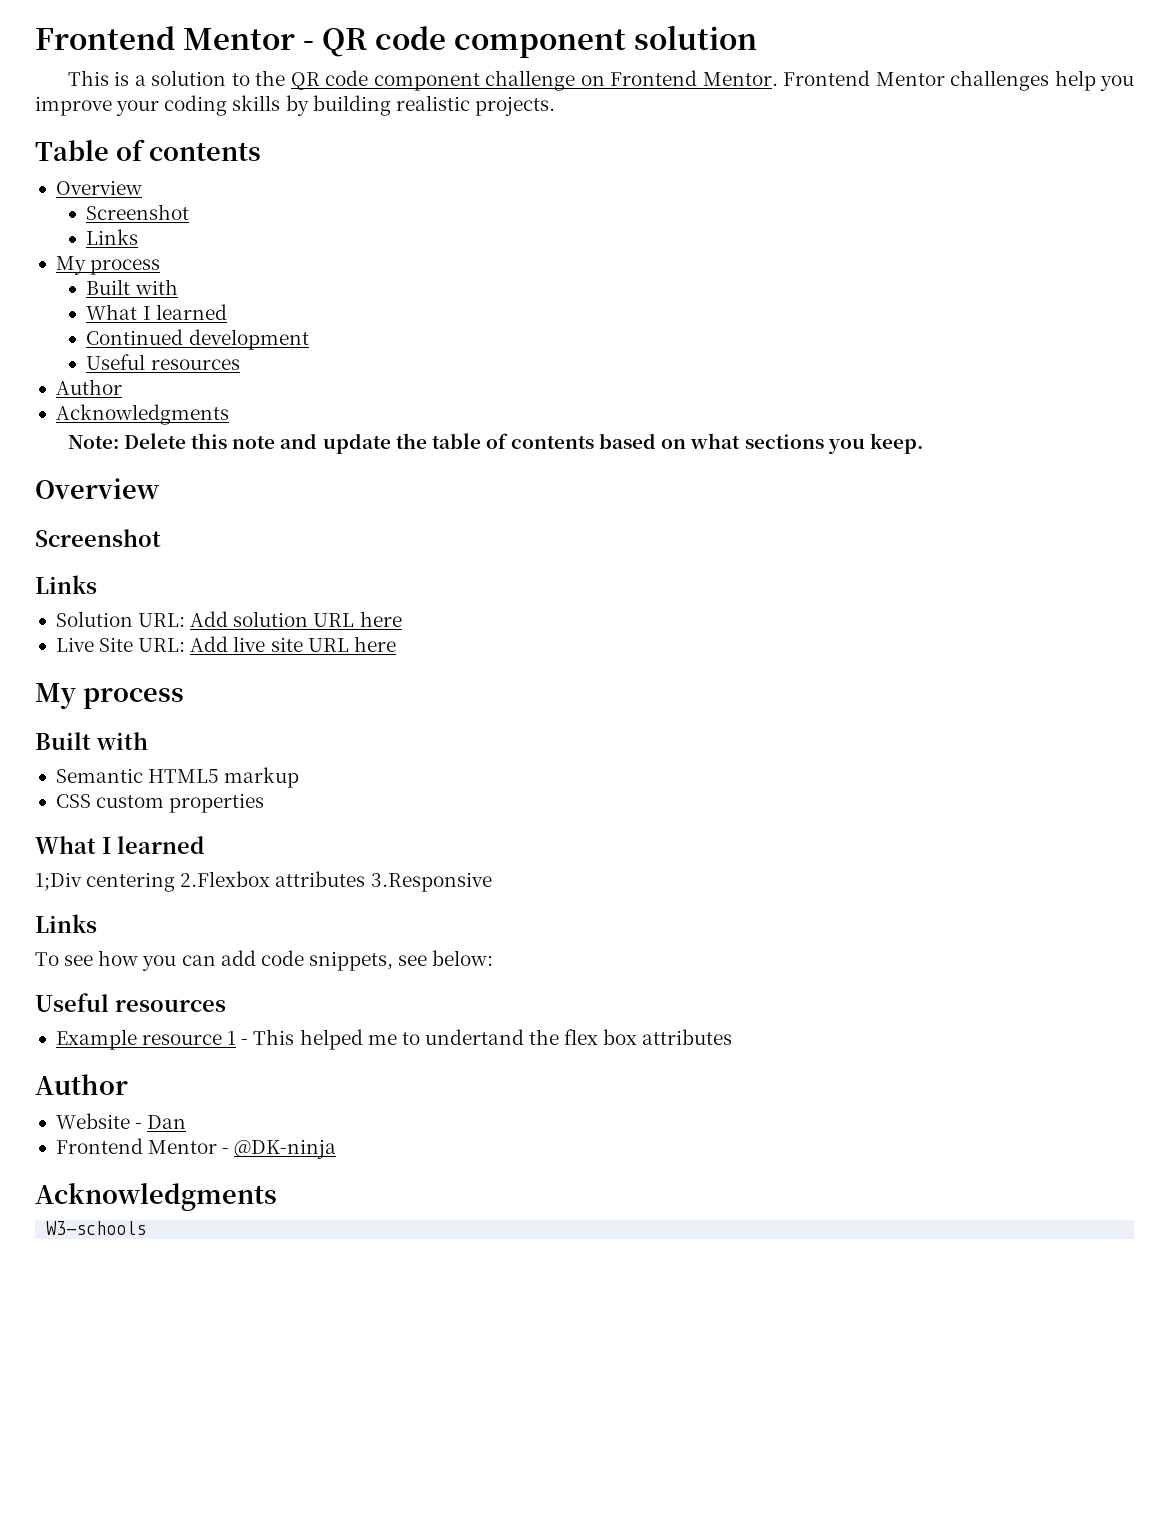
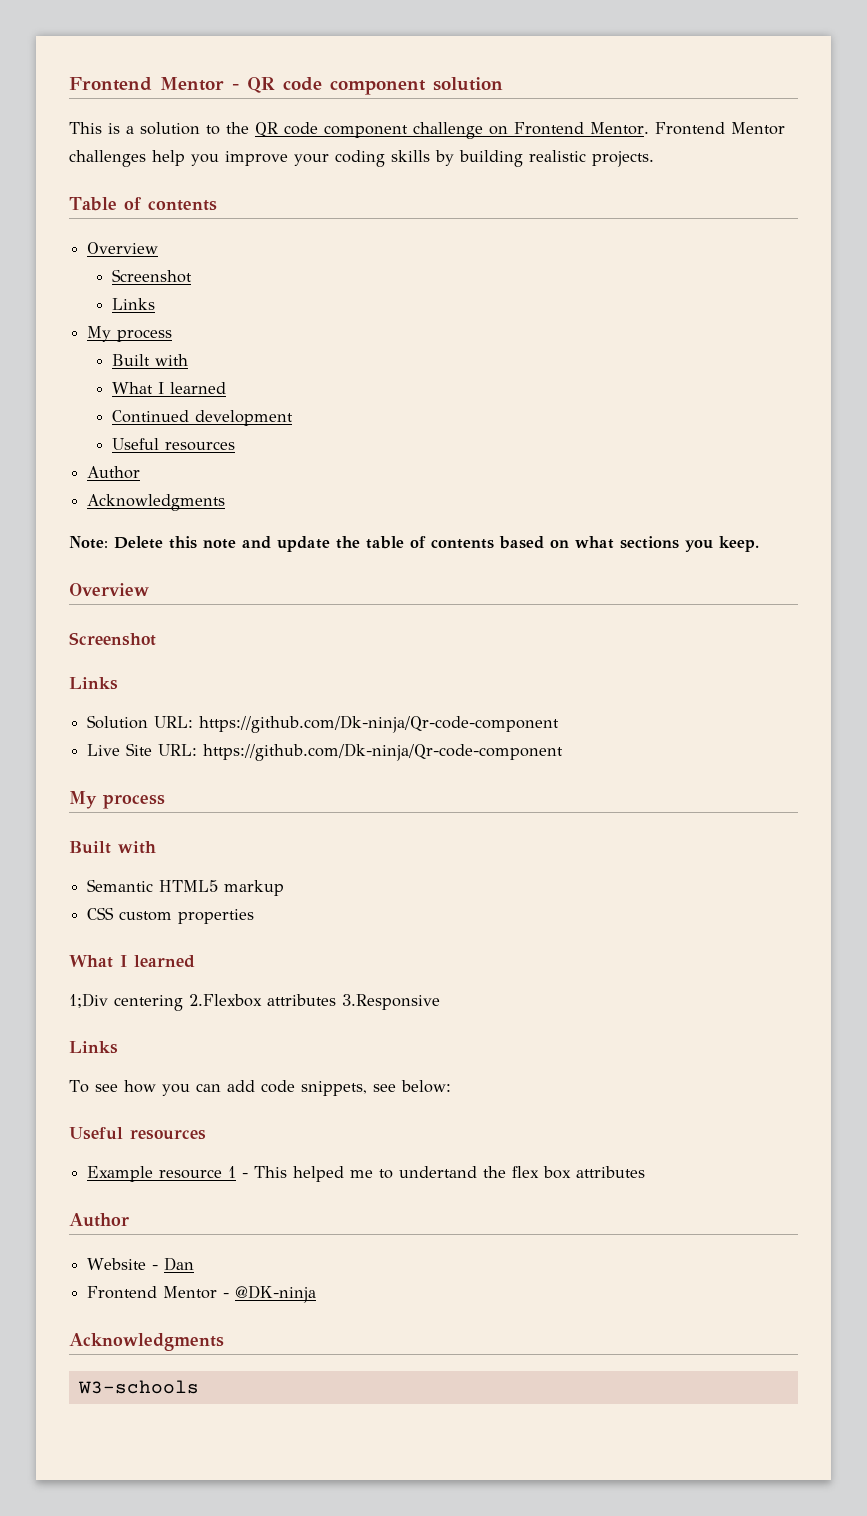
- Solution URL: Add solution URL here
+ Solution URL: https://github.com/Dk-ninja/Qr-code-component
- Live Site URL: Add live site URL here
+ Live Site URL: https://github.com/Dk-ninja/Qr-code-component

